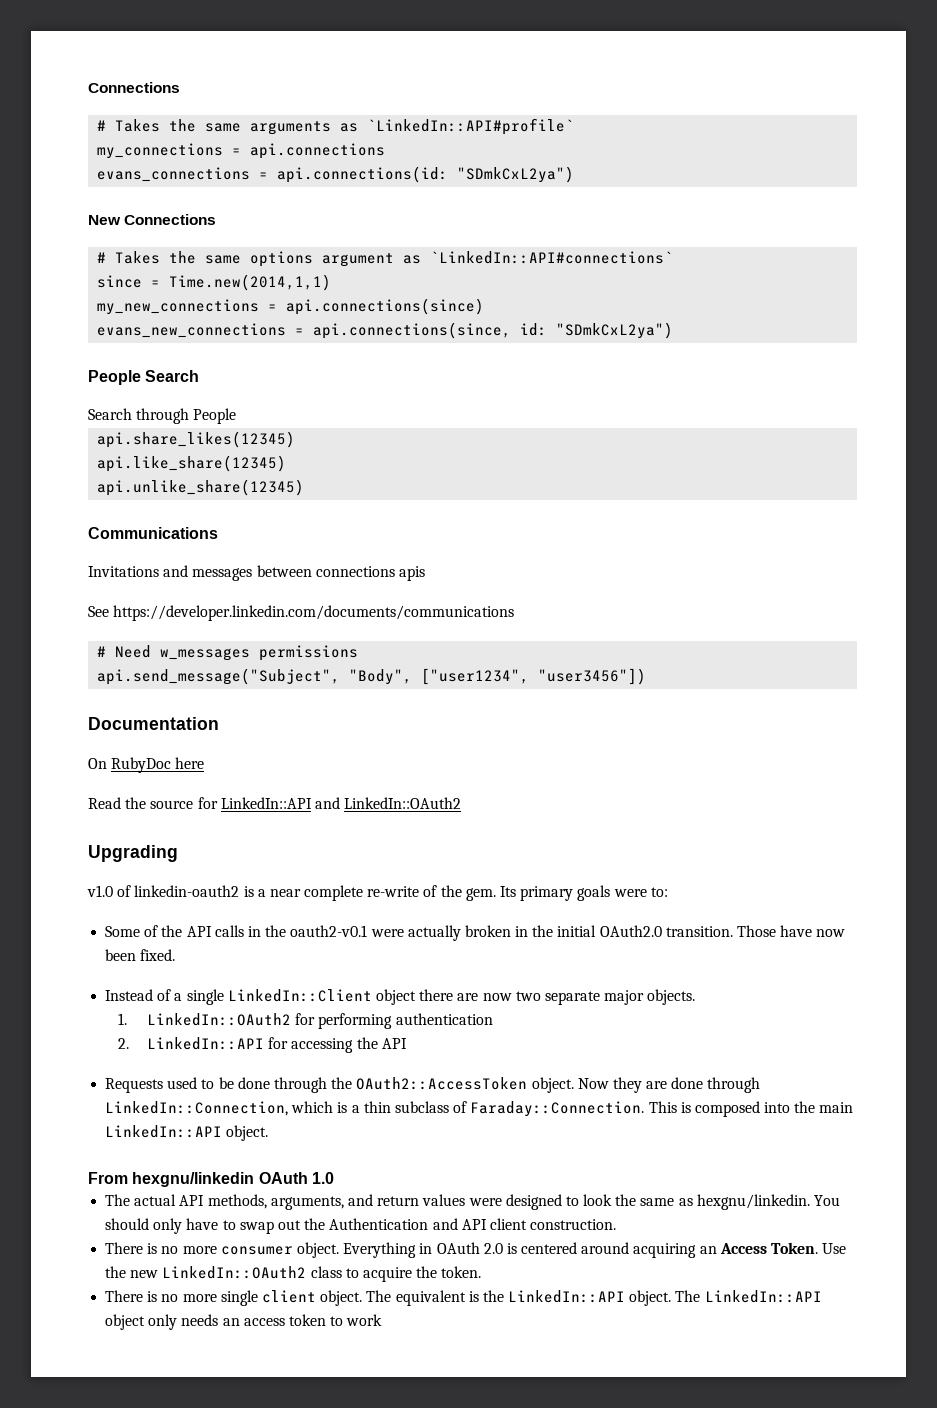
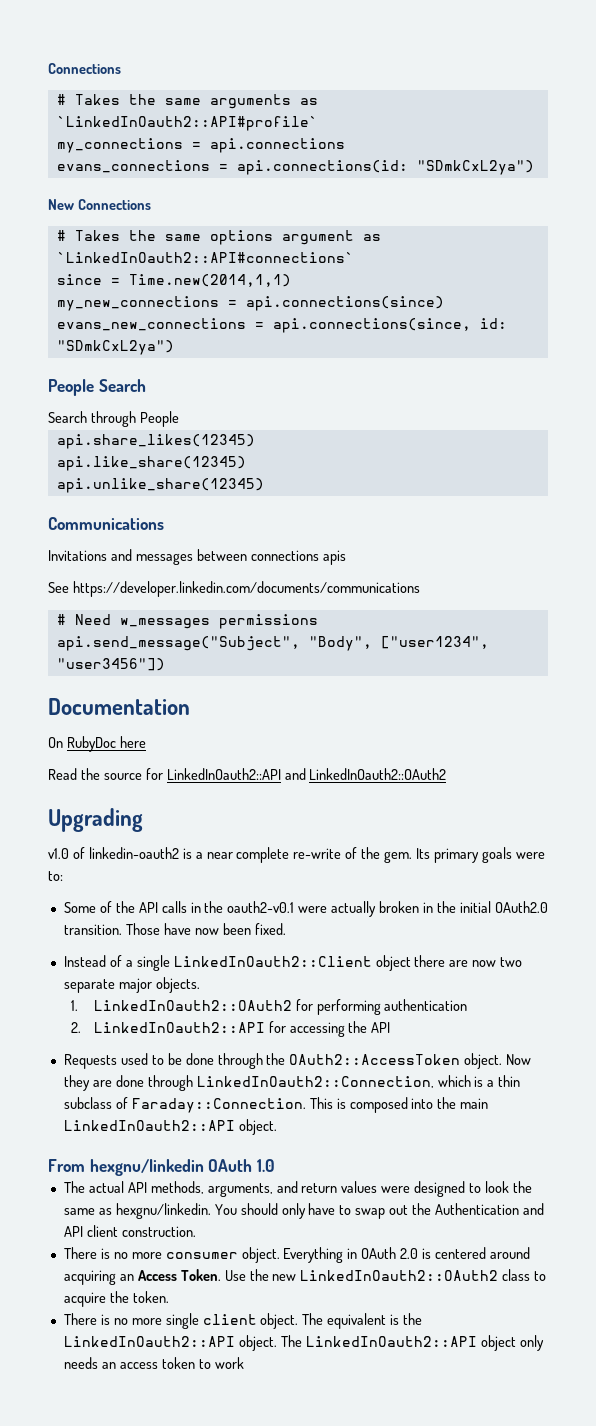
- # Takes the same arguments as `LinkedIn::API#profile`
+ # Takes the same arguments as `LinkedInOauth2::API#profile`
- # Takes the same options argument as `LinkedIn::API#connections`
+ # Takes the same options argument as `LinkedInOauth2::API#connections`
- Read the source for LinkedIn::API and LinkedIn::OAuth2
+ Read the source for LinkedInOauth2::API and LinkedInOauth2::OAuth2
- Instead of a single LinkedIn::Client object there are now two separate major objects.
+ Instead of a single LinkedInOauth2::Client object there are now two separate major objects.
- 1. LinkedIn::OAuth2 for performing authentication
+ 1. LinkedInOauth2::OAuth2 for performing authentication
- 2. LinkedIn::API for accessing the API
+ 2. LinkedInOauth2::API for accessing the API
- Now they are done through LinkedIn::Connection, which is a thin subclass of Faraday::Connection.
+ Now they are done through LinkedInOauth2::Connection, which is a thin subclass of Faraday::Connection.
- This is composed into the main LinkedIn::API object.
+ This is composed into the main LinkedInOauth2::API object.
- Use the new LinkedIn::OAuth2 class to acquire the token.
+ Use the new LinkedInOauth2::OAuth2 class to acquire the token.
- The equivalent is the LinkedIn::API object. The LinkedIn::API object only needs an access token to work
+ The equivalent is the LinkedInOauth2::API object. The LinkedInOauth2::API object only needs an access token to work

